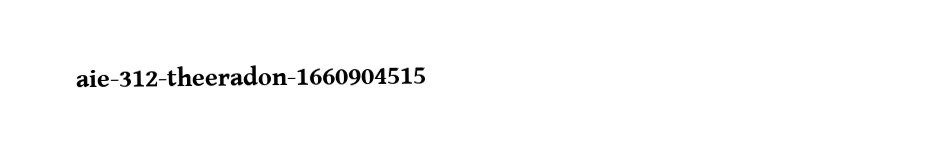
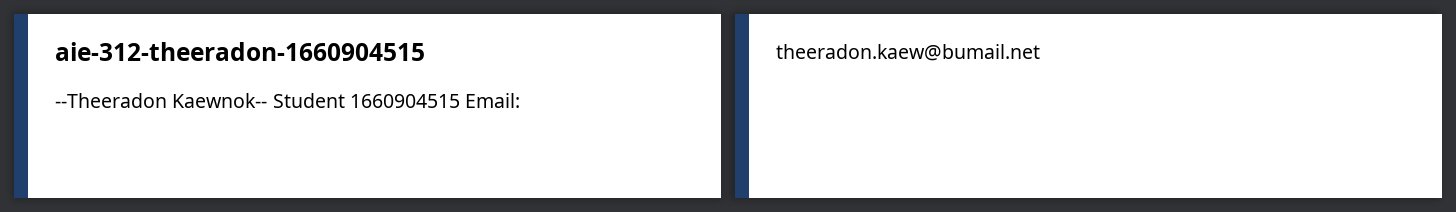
+ --Theeradon Kaewnok-- Student 1660904515 Email: theeradon.kaew@bumail.net

